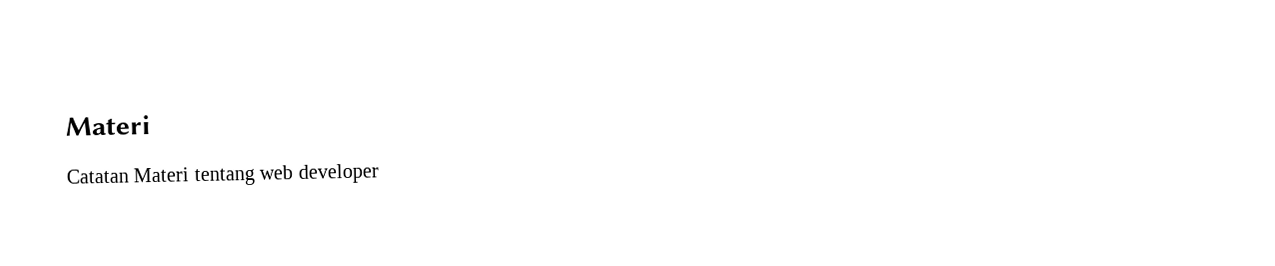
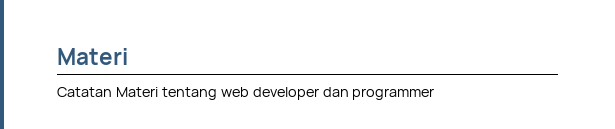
- Catatan Materi tentang web developer
+ Catatan Materi tentang web developer dan programmer

